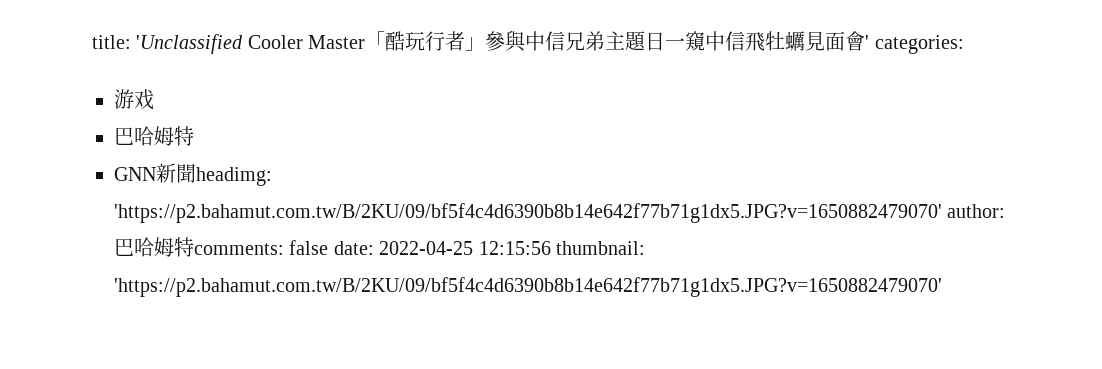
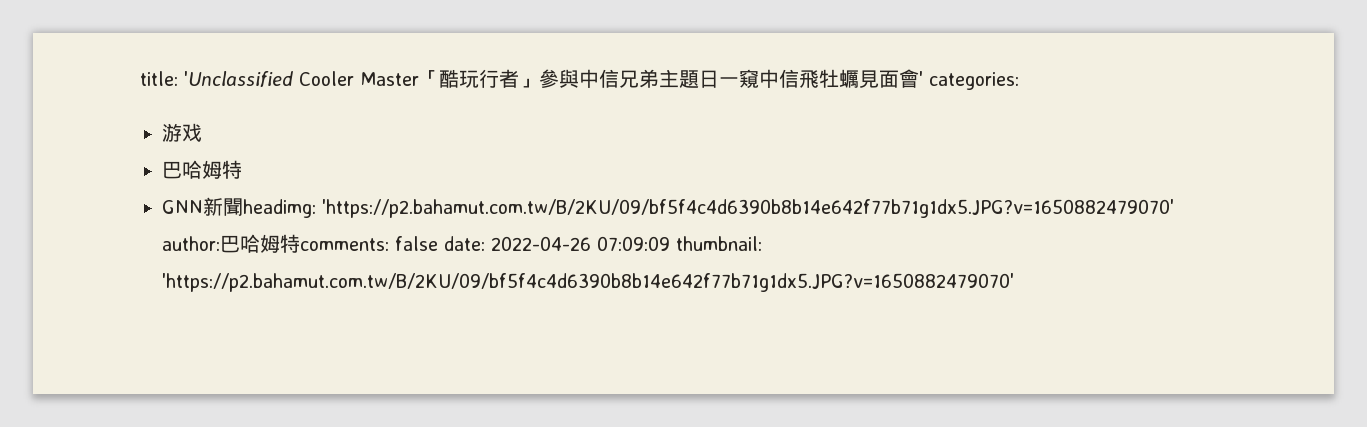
- GNN新聞headimg: 'https://p2.bahamut.com.tw/B/2KU/09/bf5f4c4d6390b8b14e642f77b71g1dx5.JPG?v=1650882479070' author:巴哈姆特comments: false date: 2022-04-25 12:15:56 thumbnail: 'https://p2.bahamut.com.tw/B/2KU/09/bf5f4c4d6390b8b14e642f77b71g1dx5.JPG?v=1650882479070'
+ GNN新聞headimg: 'https://p2.bahamut.com.tw/B/2KU/09/bf5f4c4d6390b8b14e642f77b71g1dx5.JPG?v=1650882479070' author:巴哈姆特comments: false date: 2022-04-26 07:09:09 thumbnail: 'https://p2.bahamut.com.tw/B/2KU/09/bf5f4c4d6390b8b14e642f77b71g1dx5.JPG?v=1650882479070'

